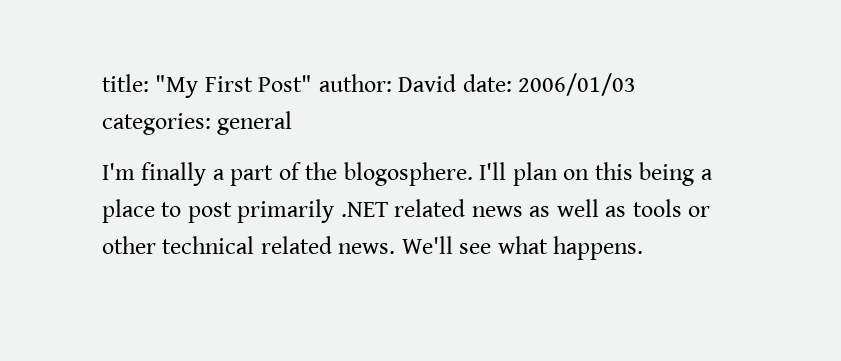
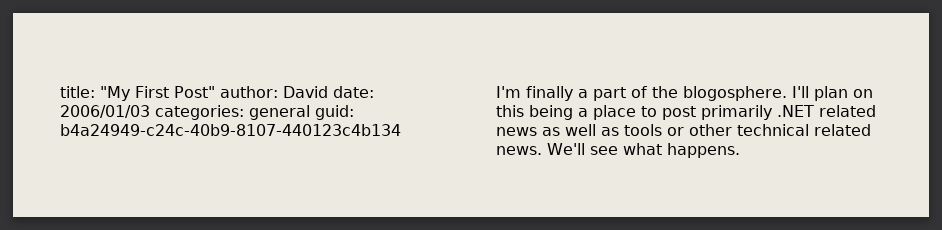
- title: "My First Post" author: David date: 2006/01/03 categories: general
+ title: "My First Post" author: David date: 2006/01/03 categories: general guid: b4a24949-c24c-40b9-8107-440123c4b134

